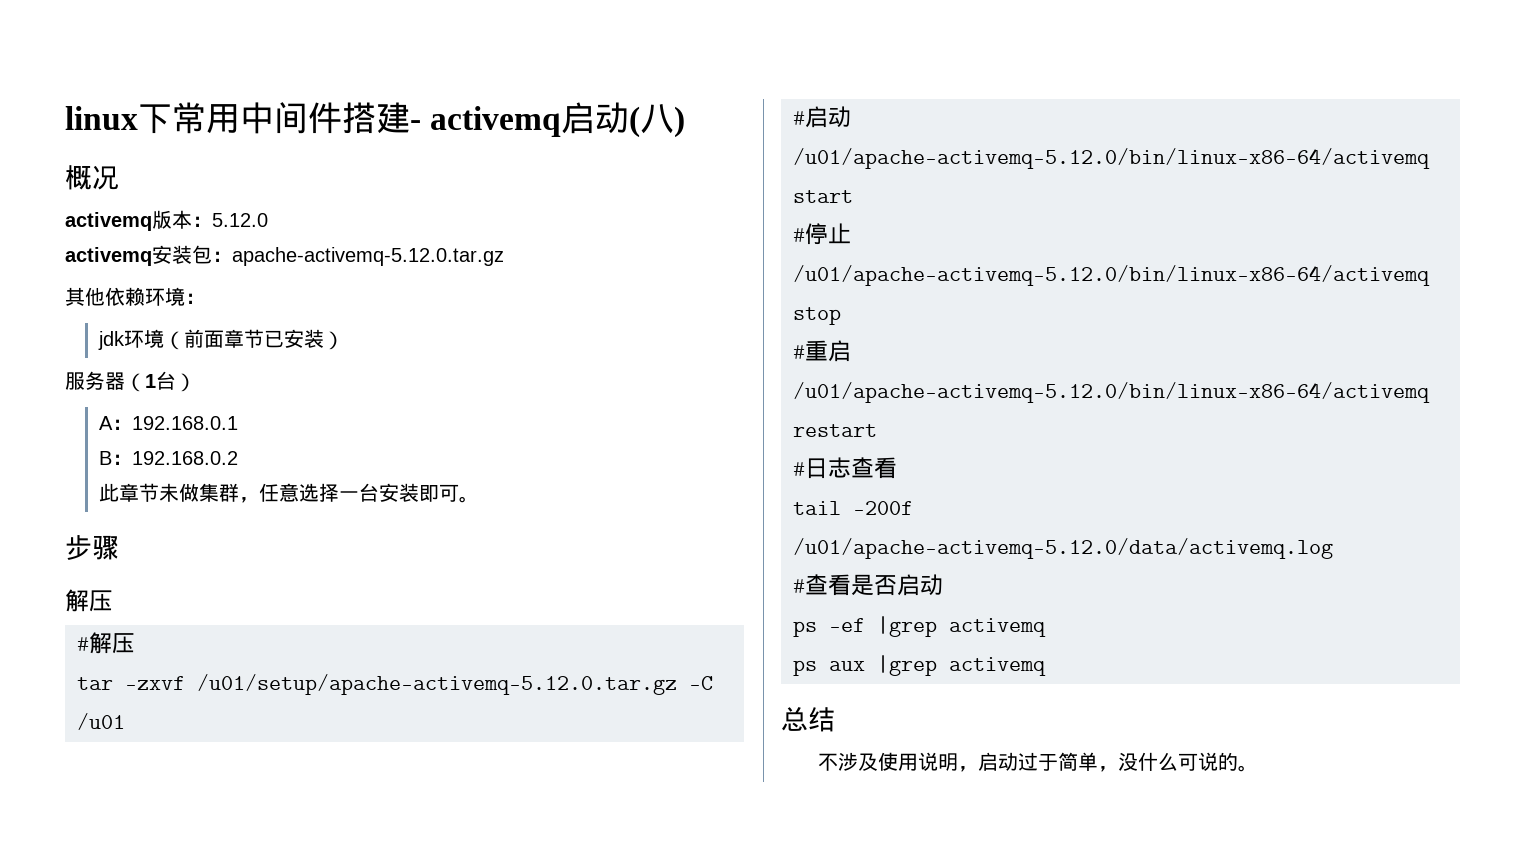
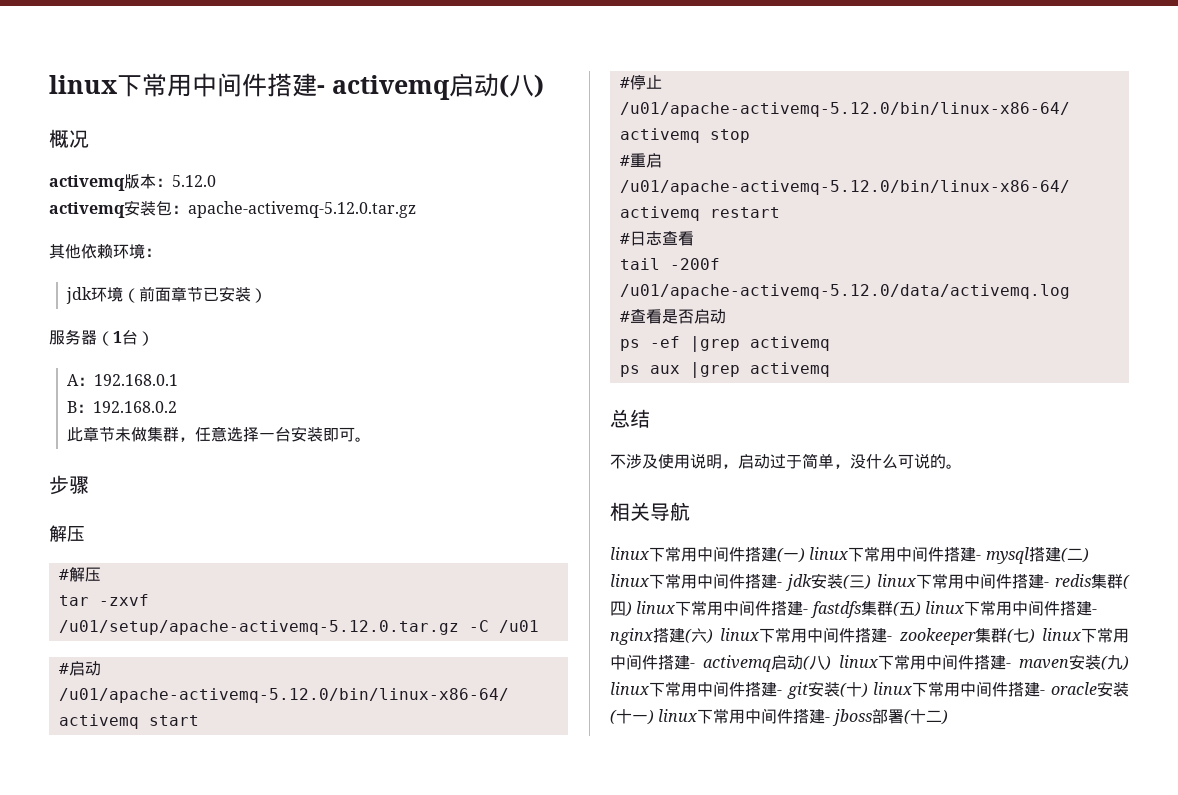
+ 相关导航
+ linux下常用中间件搭建(一) linux下常用中间件搭建- mysql搭建(二) linux下常用中间件搭建- jdk安装(三) linux下常用中间件搭建- redis集群(四) linux下常用中间件搭建- fastdfs集群(五) linux下常用中间件搭建- nginx搭建(六) linux下常用中间件搭建- zookeeper集群(七) linux下常用中间件搭建- activemq启动(八) linux下常用中间件搭建- maven安装(九) linux下常用中间件搭建- git安装(十) linux下常用中间件搭建- oracle安装(十一) linux下常用中间件搭建- jboss部署(十二)

